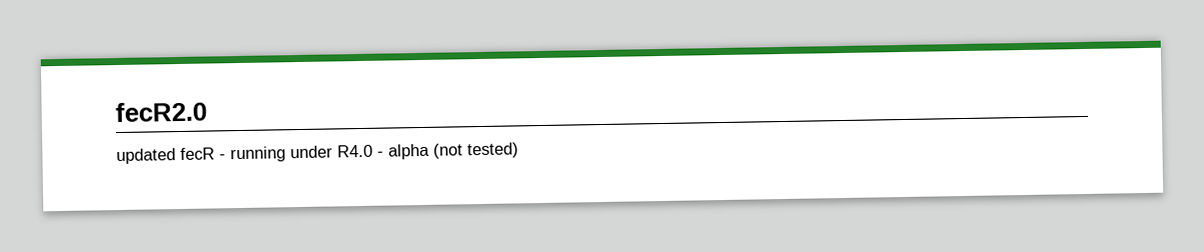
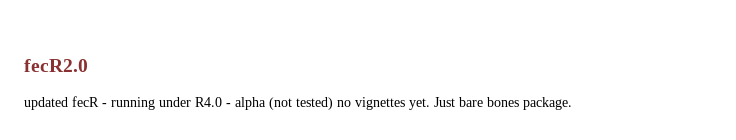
- updated fecR - running under R4.0 - alpha (not tested)
+ updated fecR - running under R4.0 - alpha (not tested) no vignettes yet. Just bare bones package.

